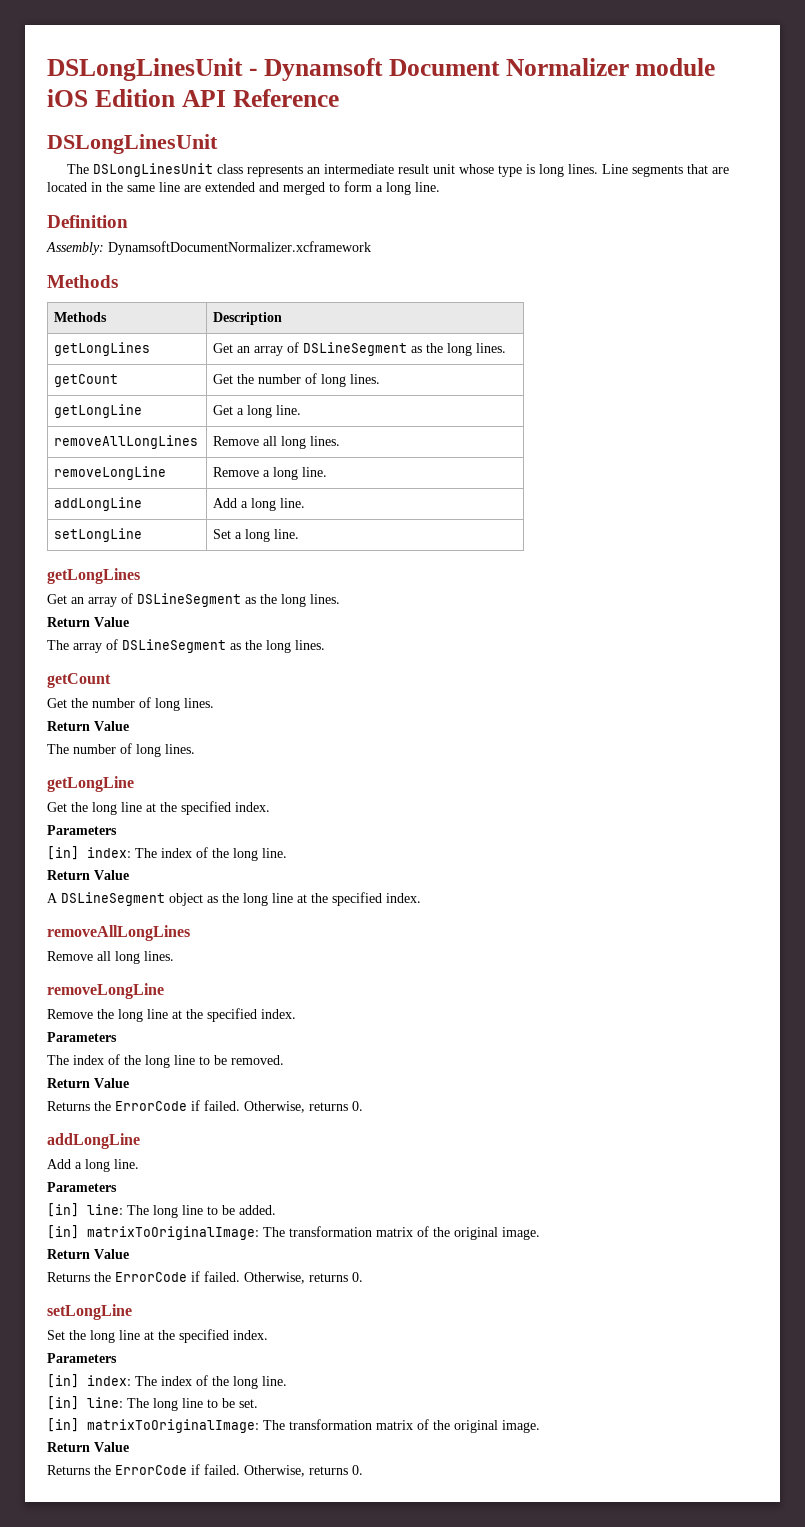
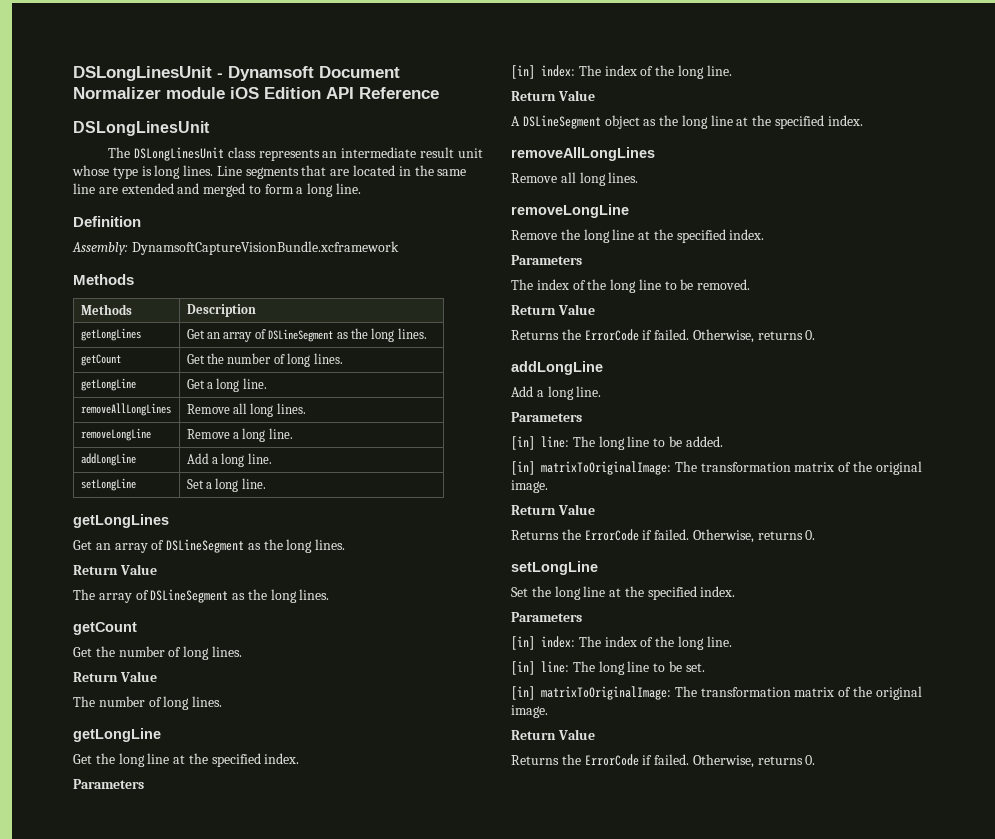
- Assembly: DynamsoftDocumentNormalizer.xcframework
+ Assembly: DynamsoftCaptureVisionBundle.xcframework

